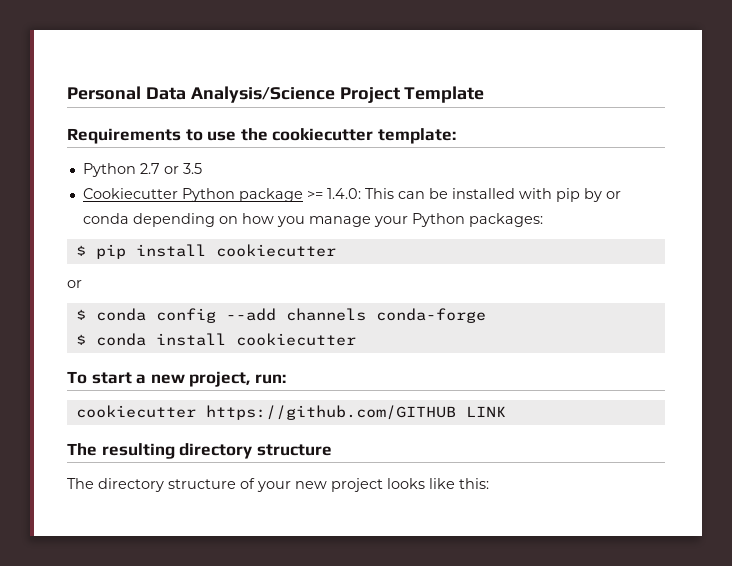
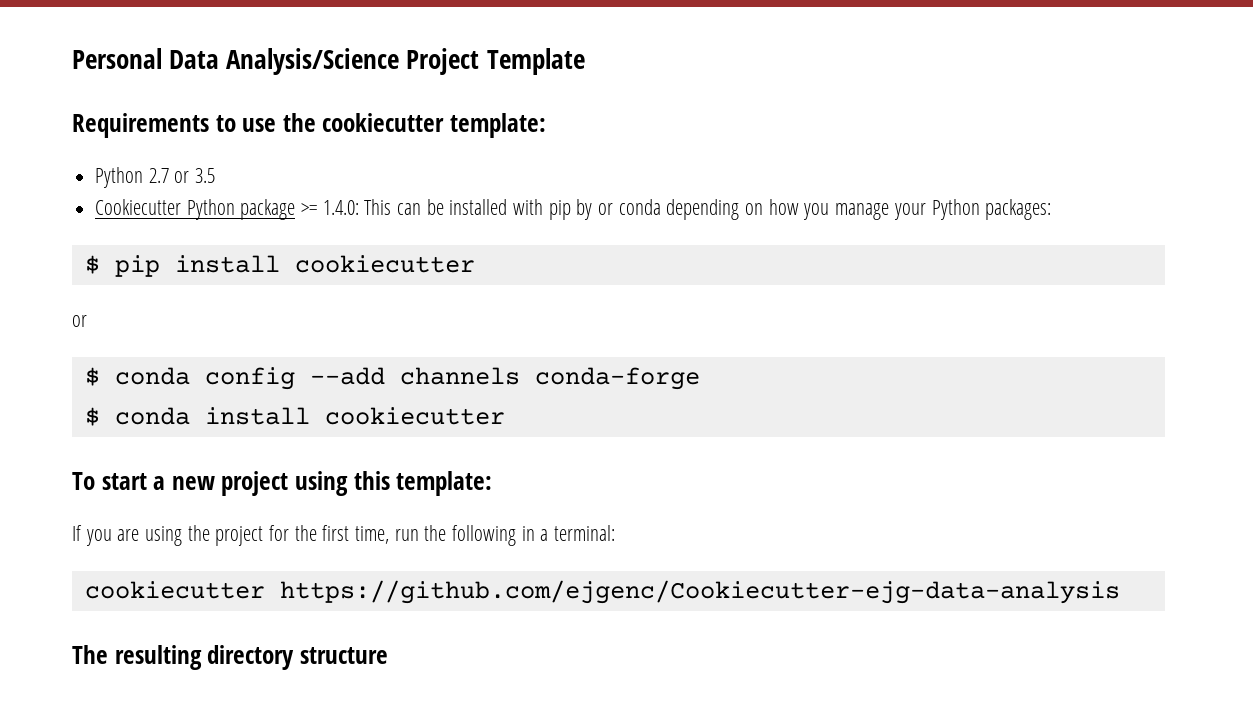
- To start a new project, run:
- cookiecutter https://github.com/GITHUB LINK
+ To start a new project using this template:
+ If you are using the project for the first time, run the following in a terminal:
+ cookiecutter https://github.com/ejgenc/Cookiecutter-ejg-data-analysis
- The directory structure of your new project looks like this:

